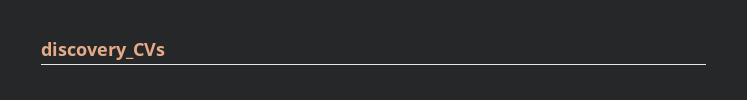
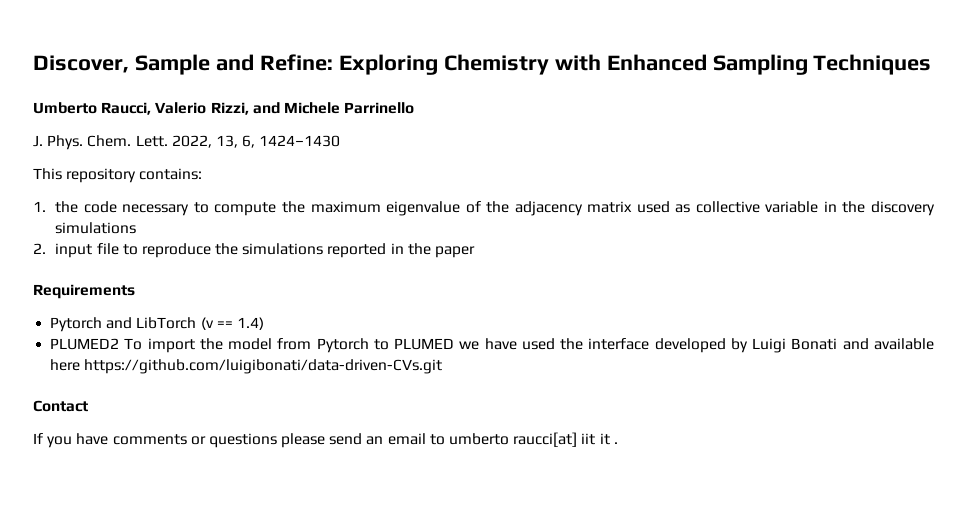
- discovery_CVs
+ Discover, Sample and Refine: Exploring Chemistry with Enhanced Sampling Techniques
+ Umberto Raucci, Valerio Rizzi, and Michele Parrinello
+ J. Phys. Chem. Lett. 2022, 13, 6, 1424–1430
+ This repository contains:
+ 1. the code necessary to compute the maximum eigenvalue of the adjacency matrix used as collective variable in the discovery simulations
+ 2. input file to reproduce the simulations reported in the paper
+ Requirements
+ Pytorch and LibTorch (v == 1.4)
+ PLUMED2 To import the model from Pytorch to PLUMED we have used the interface developed by Luigi Bonati and available here https://github.com/luigibonati/data-driven-CVs.git
+ Contact
+ If you have comments or questions please send an email to umberto raucci[at] iit it .

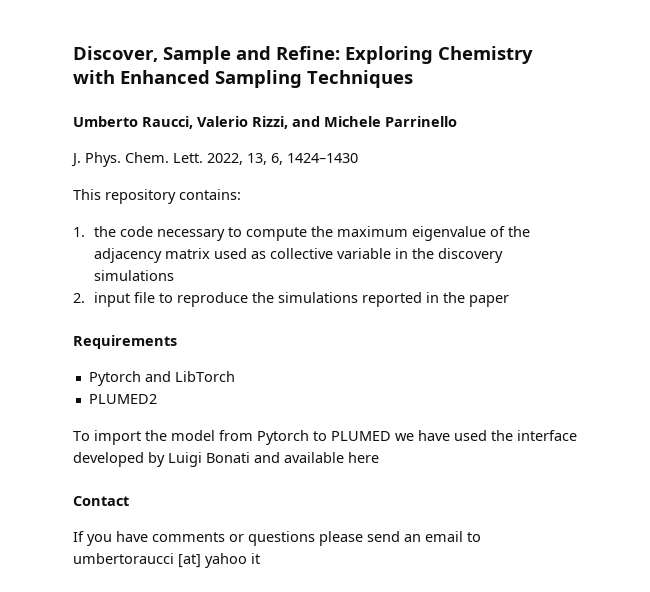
- Pytorch and LibTorch (v == 1.4)
+ Pytorch and LibTorch
- PLUMED2 To import the model from Pytorch to PLUMED we have used the interface developed by Luigi Bonati and available here https://github.com/luigibonati/data-driven-CVs.git
+ PLUMED2
+ To import the model from Pytorch to PLUMED we have used the interface developed by Luigi Bonati and available here
- If you have comments or questions please send an email to umberto raucci[at] iit it .
+ If you have comments or questions please send an email to umbertoraucci [at] yahoo it

